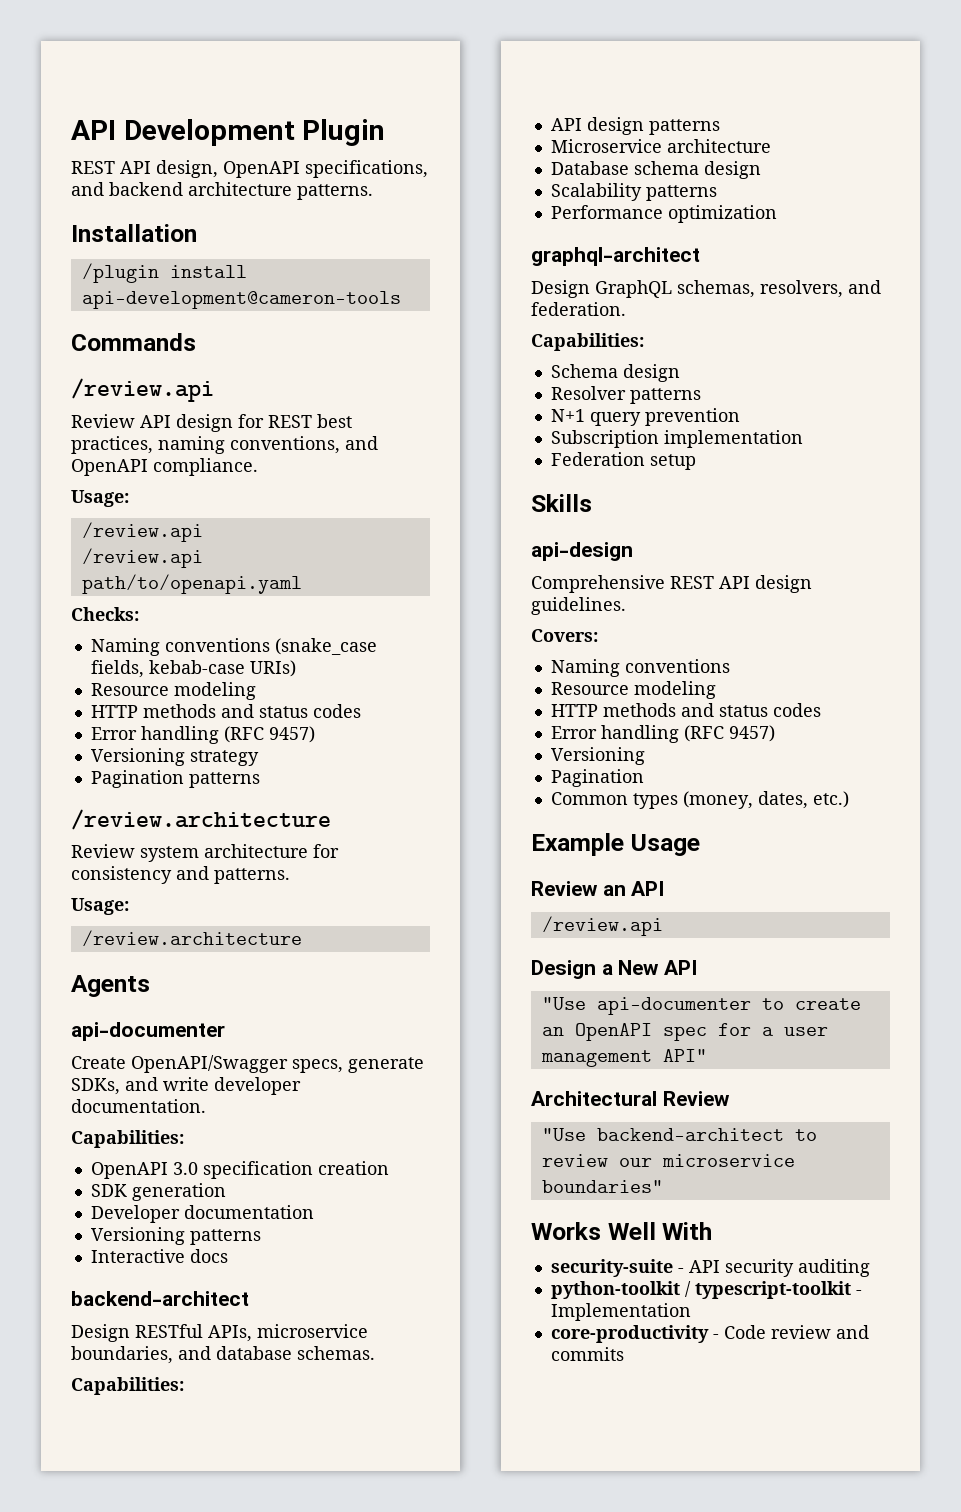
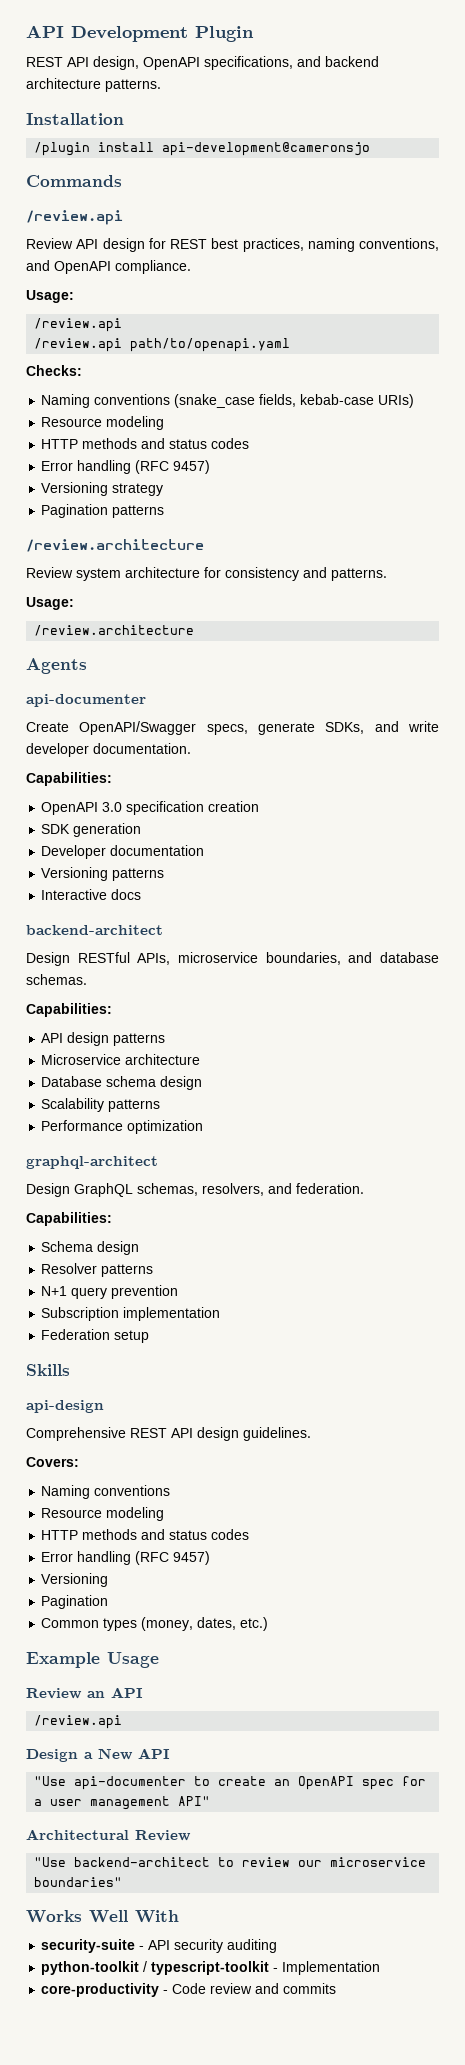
- /plugin install api-development@cameron-tools
+ /plugin install api-development@cameronsjo

